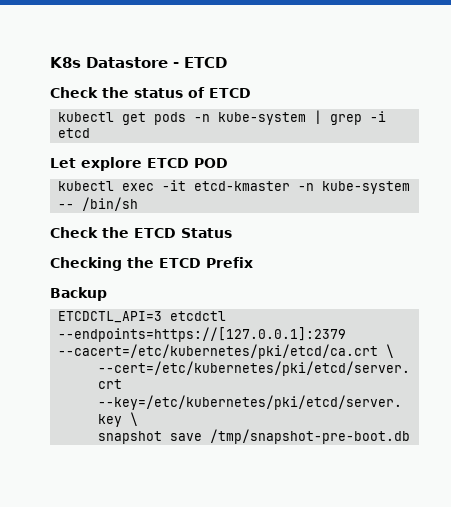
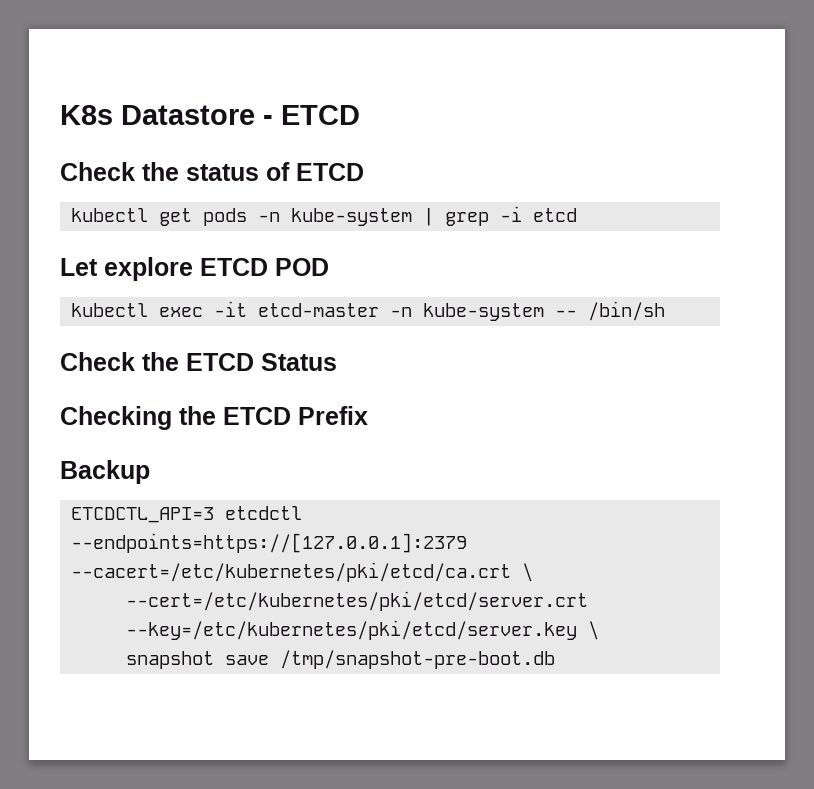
- kubectl exec -it etcd-kmaster -n kube-system -- /bin/sh
+ kubectl exec -it etcd-master -n kube-system -- /bin/sh

